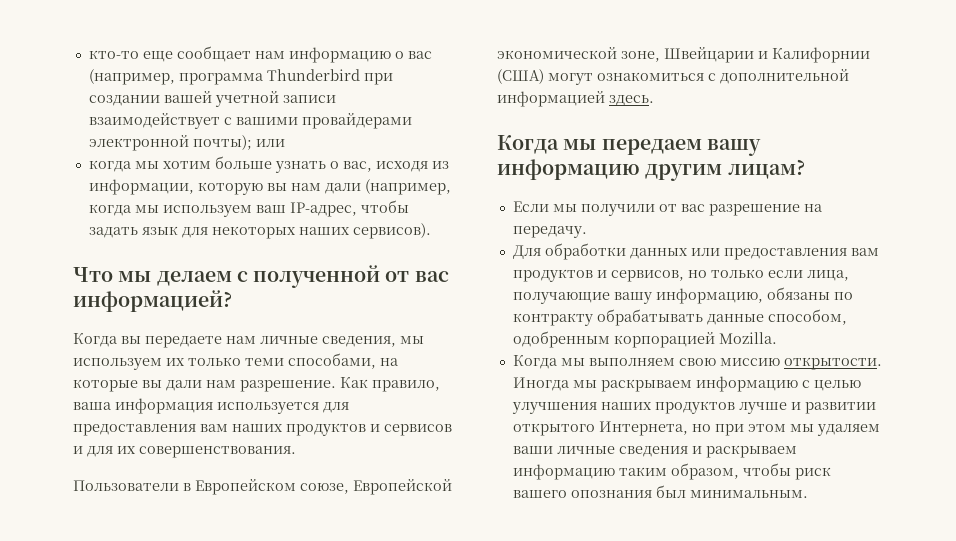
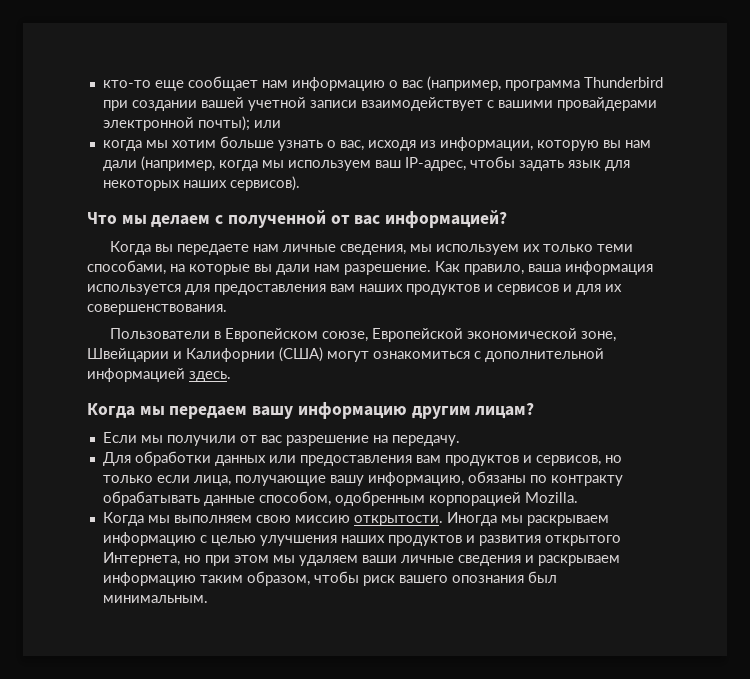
- Иногда мы раскрываем информацию с целью улучшения наших продуктов лучше и развитии открытого Интернета, но при этом мы удаляем ваши личные сведения и раскрываем информацию таким образом, чтобы риск вашего опознания был минимальным.
+ Иногда мы раскрываем информацию с целью улучшения наших продуктов и развития открытого Интернета, но при этом мы удаляем ваши личные сведения и раскрываем информацию таким образом, чтобы риск вашего опознания был минимальным.

